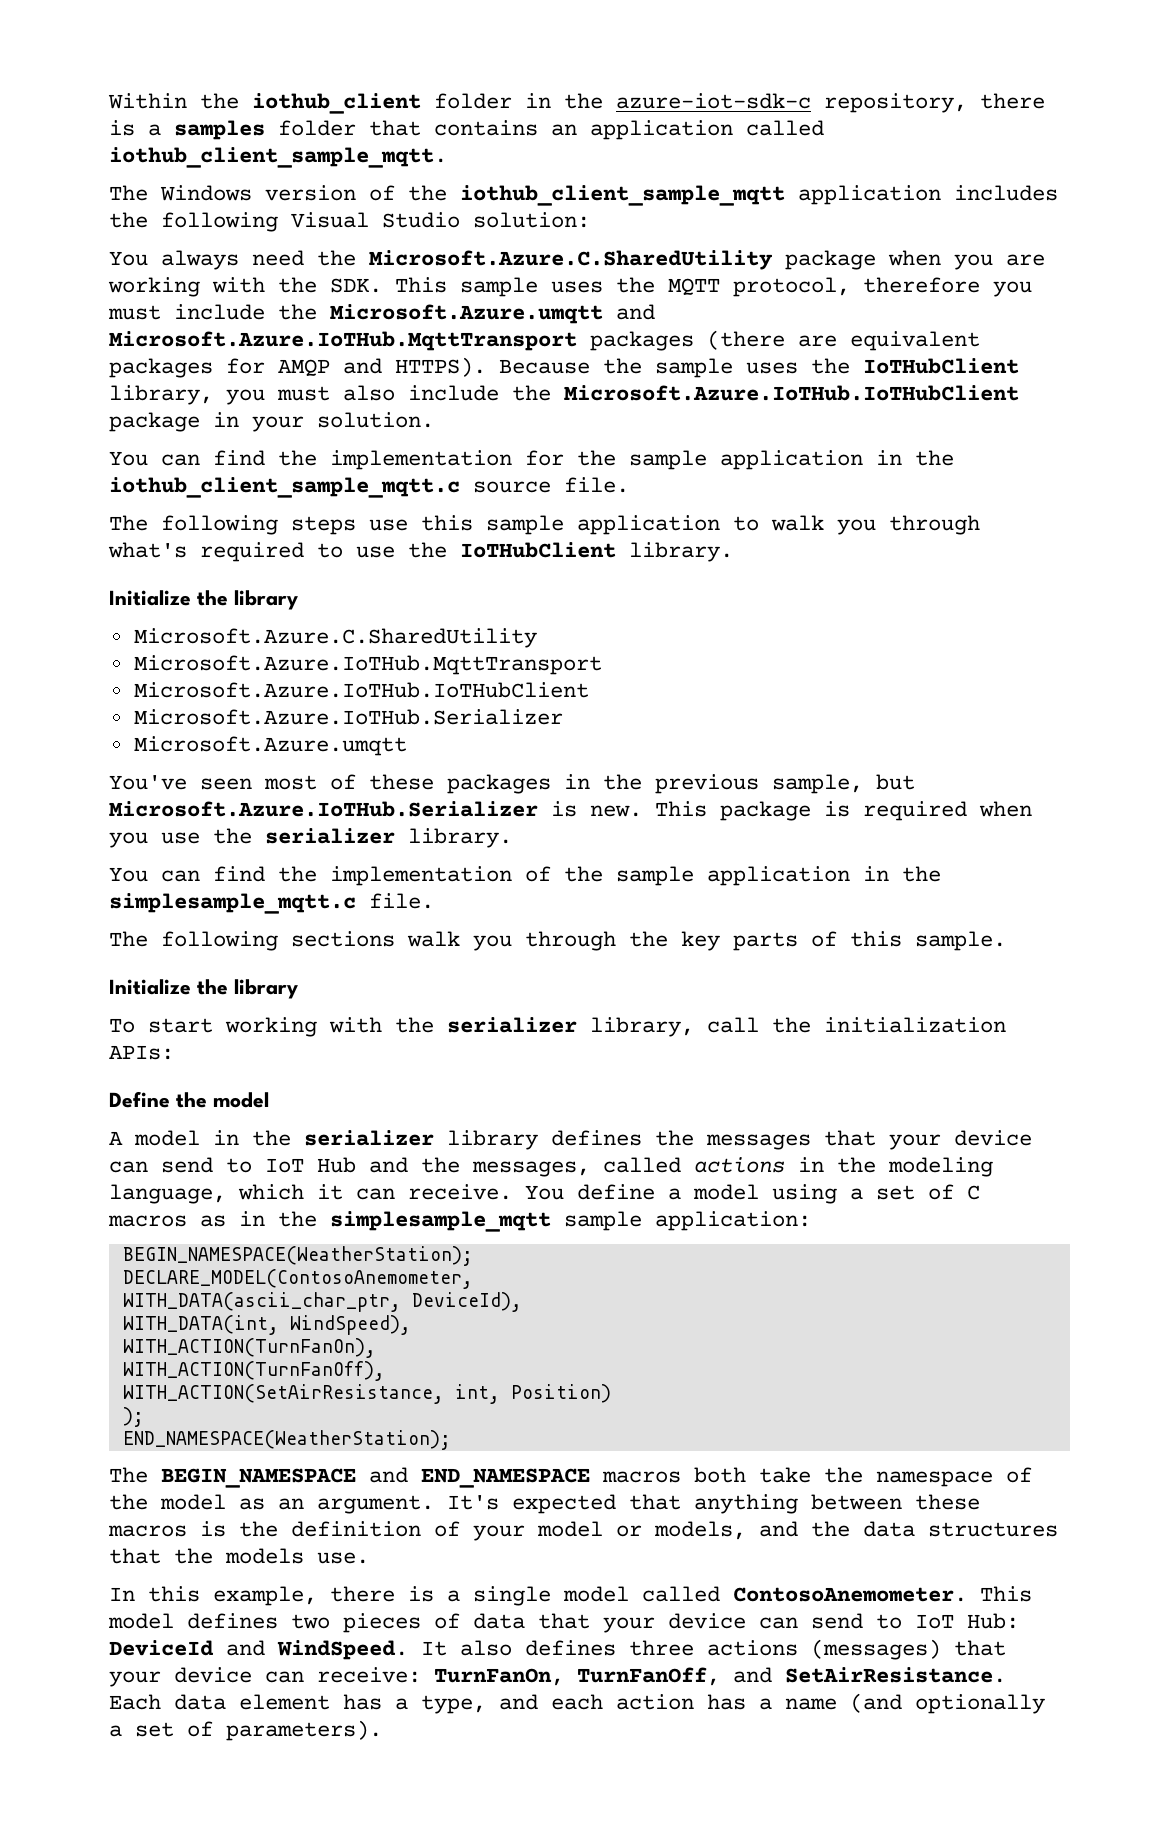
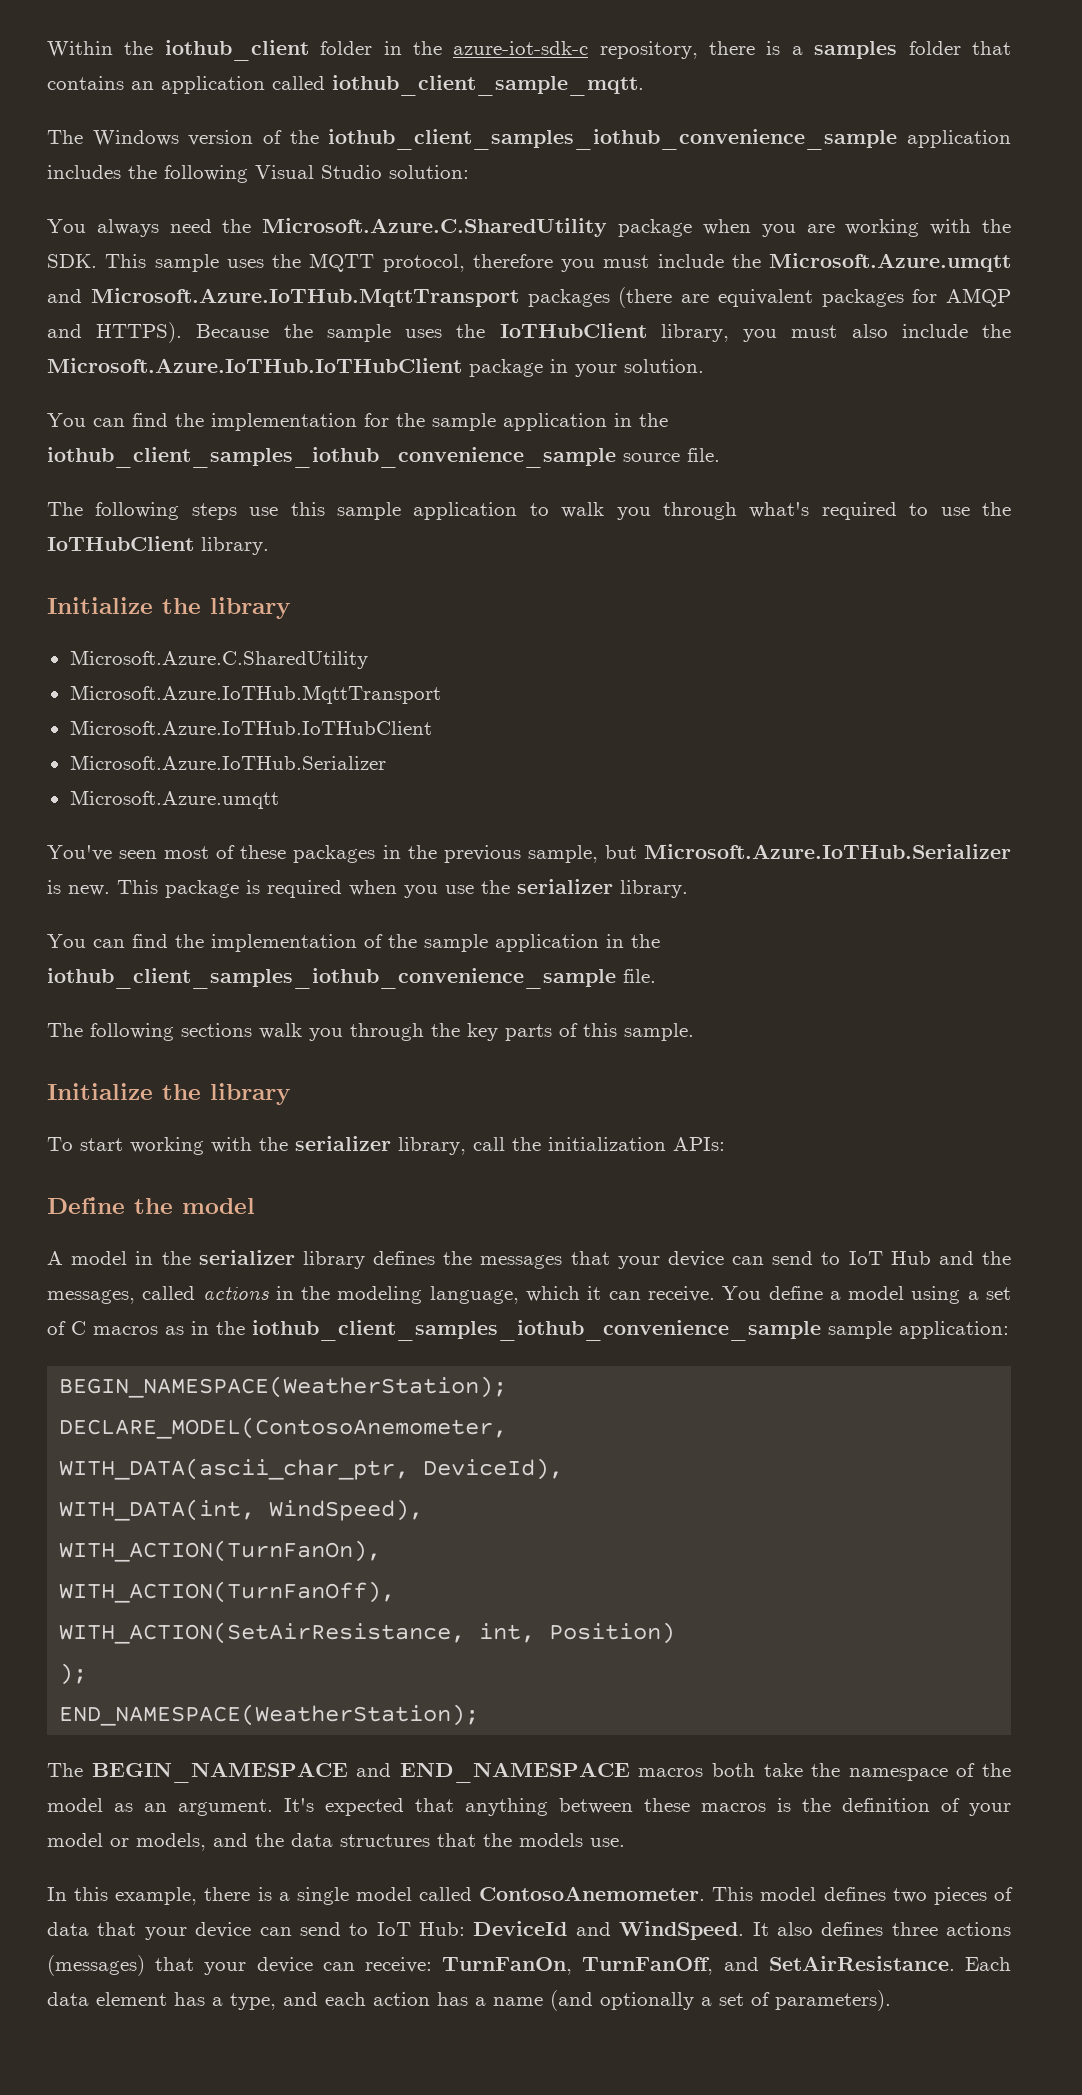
- The Windows version of the iothub_client_sample_mqtt application includes the following Visual Studio solution:
+ The Windows version of the iothub_client_samples_iothub_convenience_sample application includes the following Visual Studio solution:
- You can find the implementation for the sample application in the iothub_client_sample_mqtt.c source file.
+ You can find the implementation for the sample application in the iothub_client_samples_iothub_convenience_sample source file.
- You can find the implementation of the sample application in the simplesample_mqtt.c file.
+ You can find the implementation of the sample application in the iothub_client_samples_iothub_convenience_sample file.
- You define a model using a set of C macros as in the simplesample_mqtt sample application:
+ You define a model using a set of C macros as in the iothub_client_samples_iothub_convenience_sample sample application:

